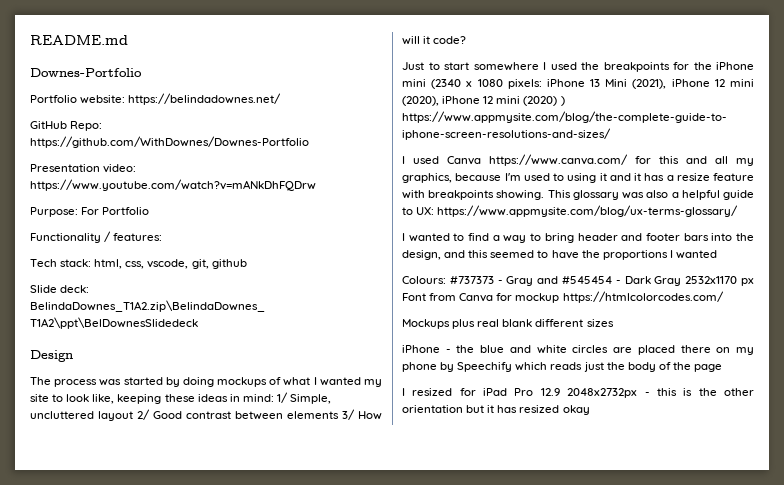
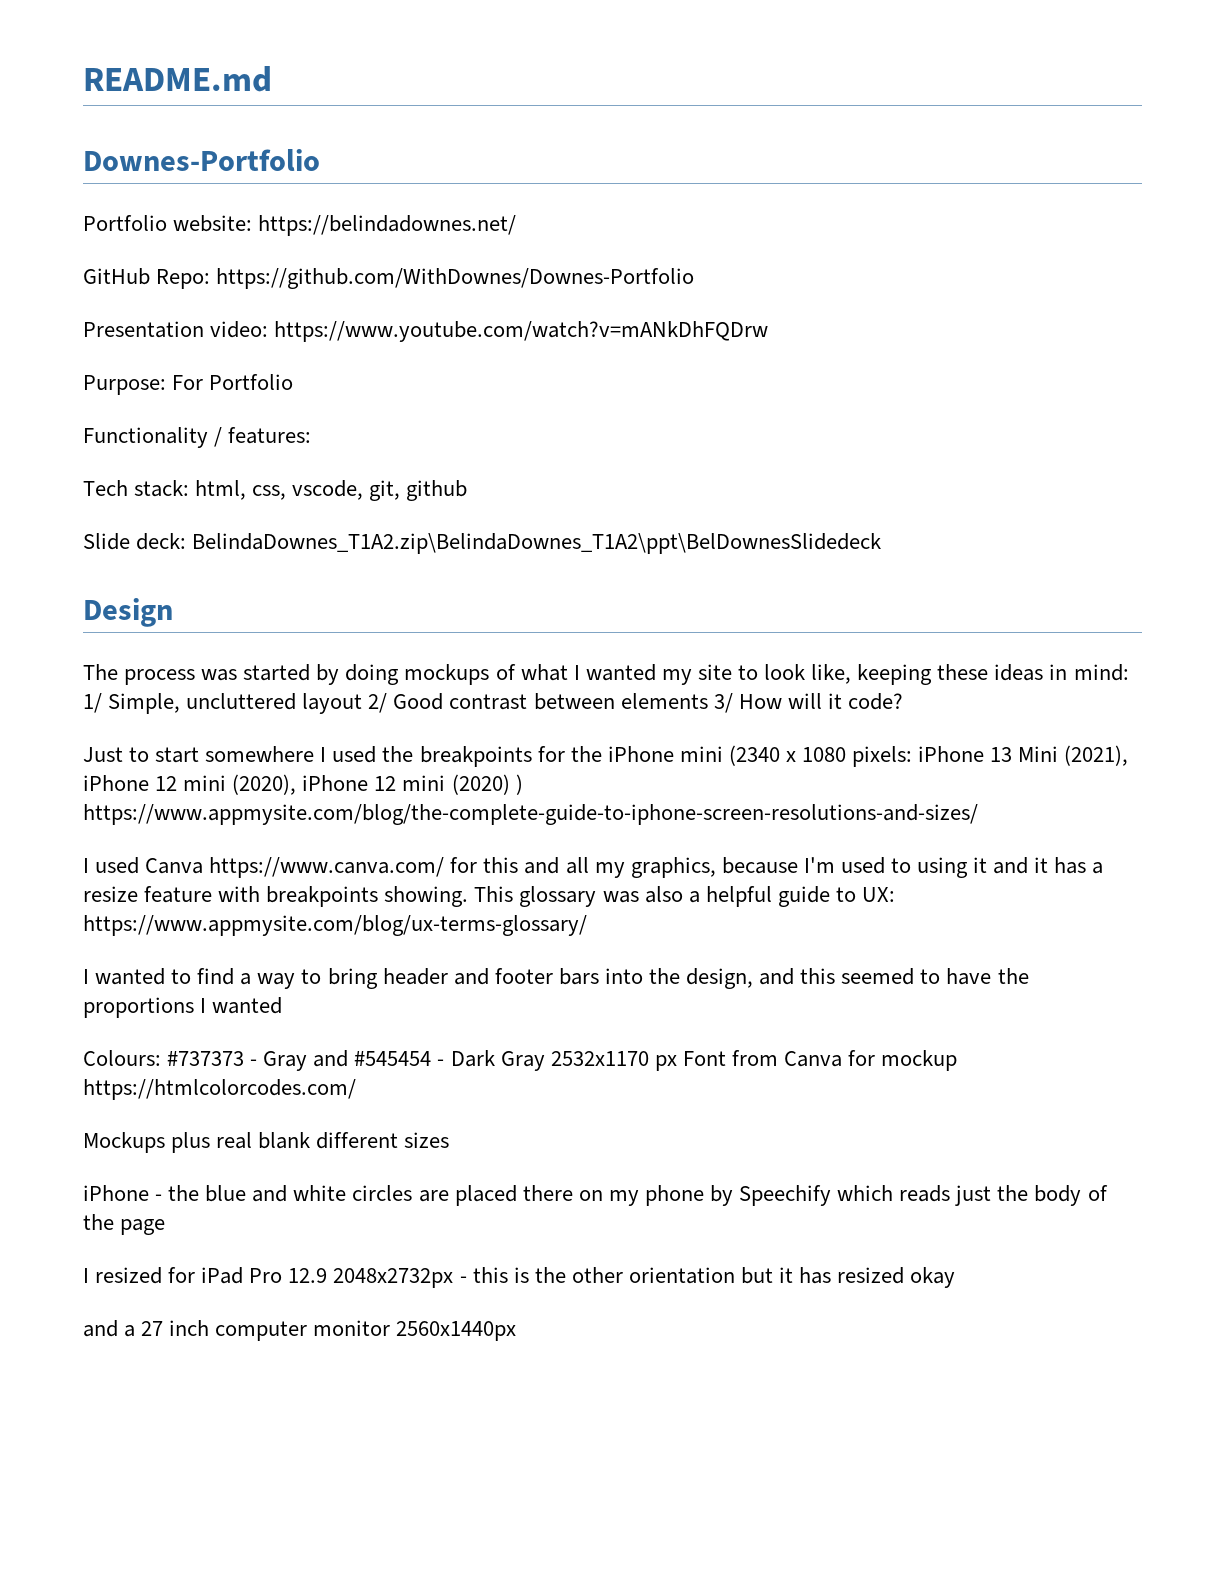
+ and a 27 inch computer monitor 2560x1440px

